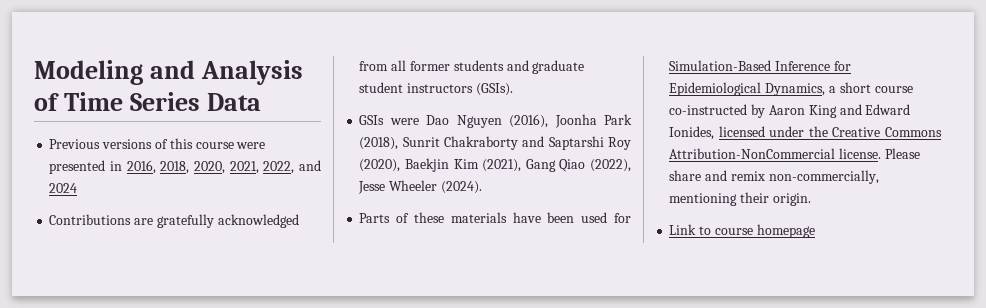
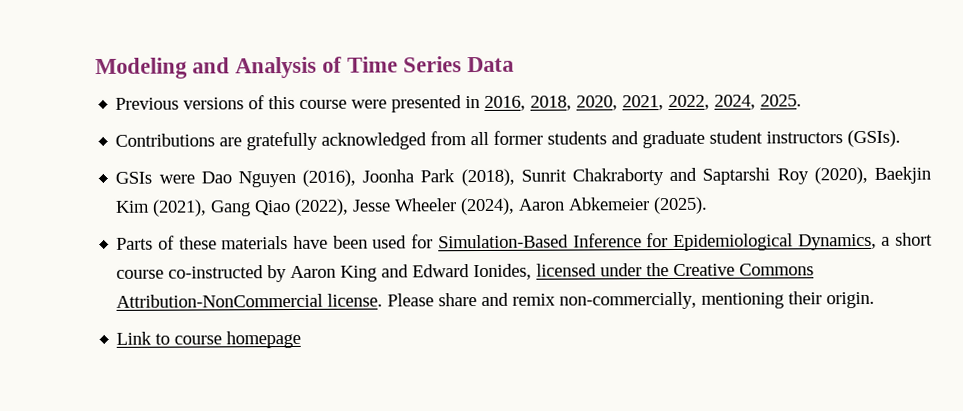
- Previous versions of this course were presented in 2016, 2018, 2020, 2021, 2022, and 2024
+ Previous versions of this course were presented in 2016, 2018, 2020, 2021, 2022, 2024, 2025.
- GSIs were Dao Nguyen (2016), Joonha Park (2018), Sunrit Chakraborty and Saptarshi Roy (2020), Baekjin Kim (2021), Gang Qiao (2022), Jesse Wheeler (2024).
+ GSIs were Dao Nguyen (2016), Joonha Park (2018), Sunrit Chakraborty and Saptarshi Roy (2020), Baekjin Kim (2021), Gang Qiao (2022), Jesse Wheeler (2024), Aaron Abkemeier (2025).

